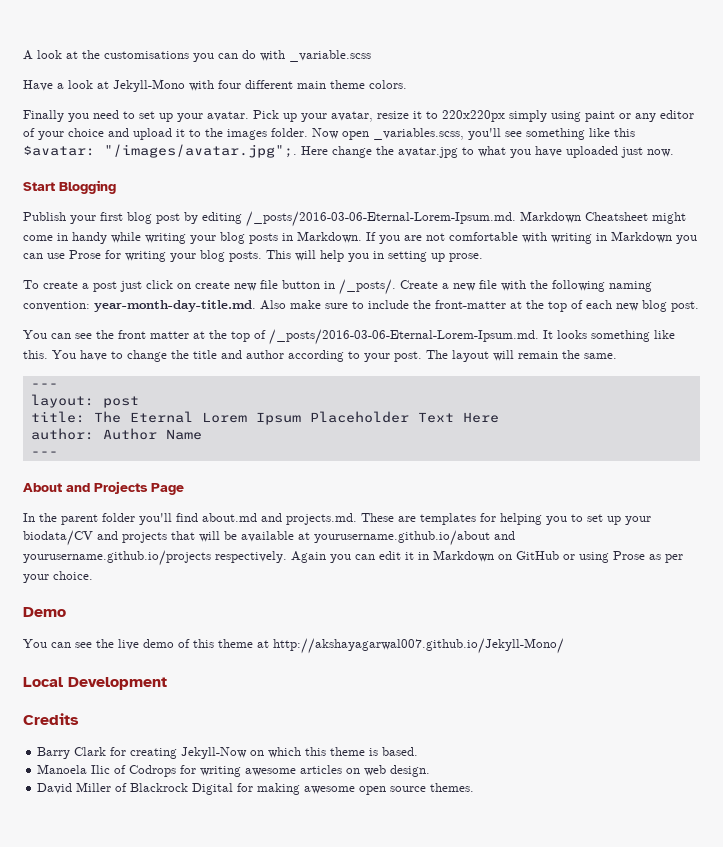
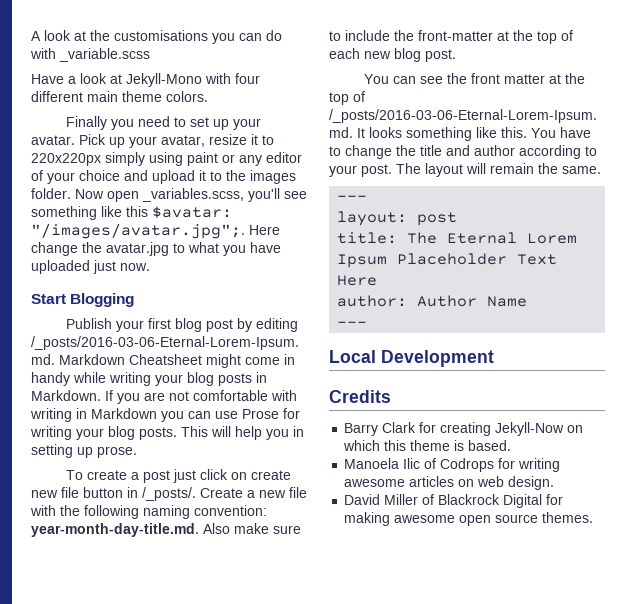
- About and Projects Page
- In the parent folder you'll find about.md and projects.md. These are templates for helping you to set up your biodata/CV and projects that will be available at yourusername.github.io/about and yourusername.github.io/projects respectively. Again you can edit it in Markdown on GitHub or using Prose as per your choice.
- Demo
- You can see the live demo of this theme at http://akshayagarwal007.github.io/Jekyll-Mono/

